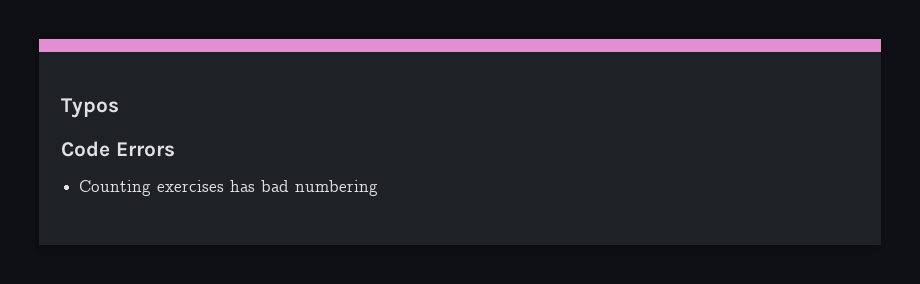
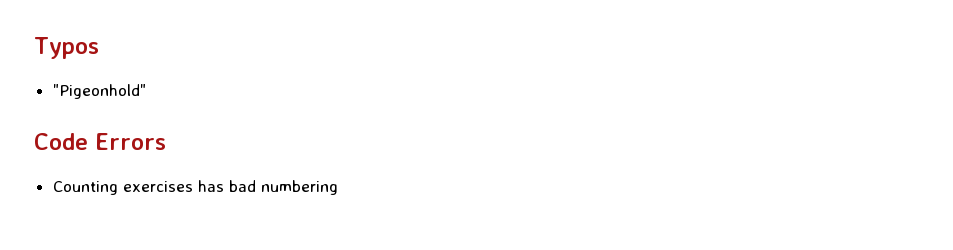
+ "Pigeonhold"

